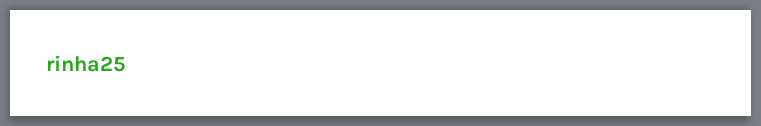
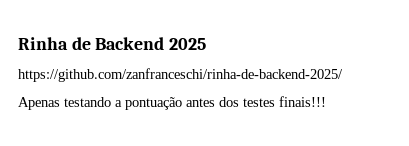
- rinha25
+ Rinha de Backend 2025
+ https://github.com/zanfranceschi/rinha-de-backend-2025/
+ Apenas testando a pontuação antes dos testes finais!!!

